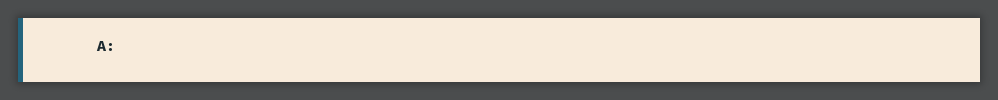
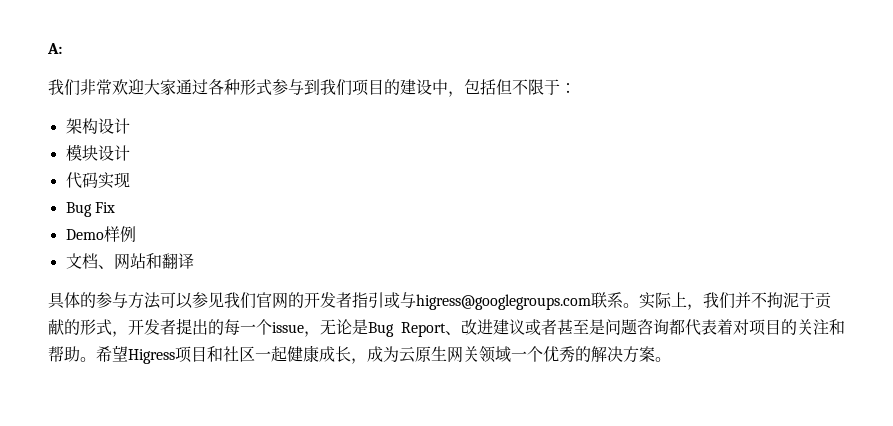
+ 我们非常欢迎大家通过各种形式参与到我们项目的建设中，包括但不限于：
+ 架构设计
+ 模块设计
+ 代码实现
+ Bug Fix
+ Demo样例
+ 文档、网站和翻译
+ 具体的参与方法可以参见我们官网的开发者指引或与higress@googlegroups.com联系。实际上，我们并不拘泥于贡献的形式，开发者提出的每一个issue，无论是Bug Report、改进建议或者甚至是问题咨询都代表着对项目的关注和帮助。希望Higress项目和社区一起健康成长，成为云原生网关领域一个优秀的解决方案。

